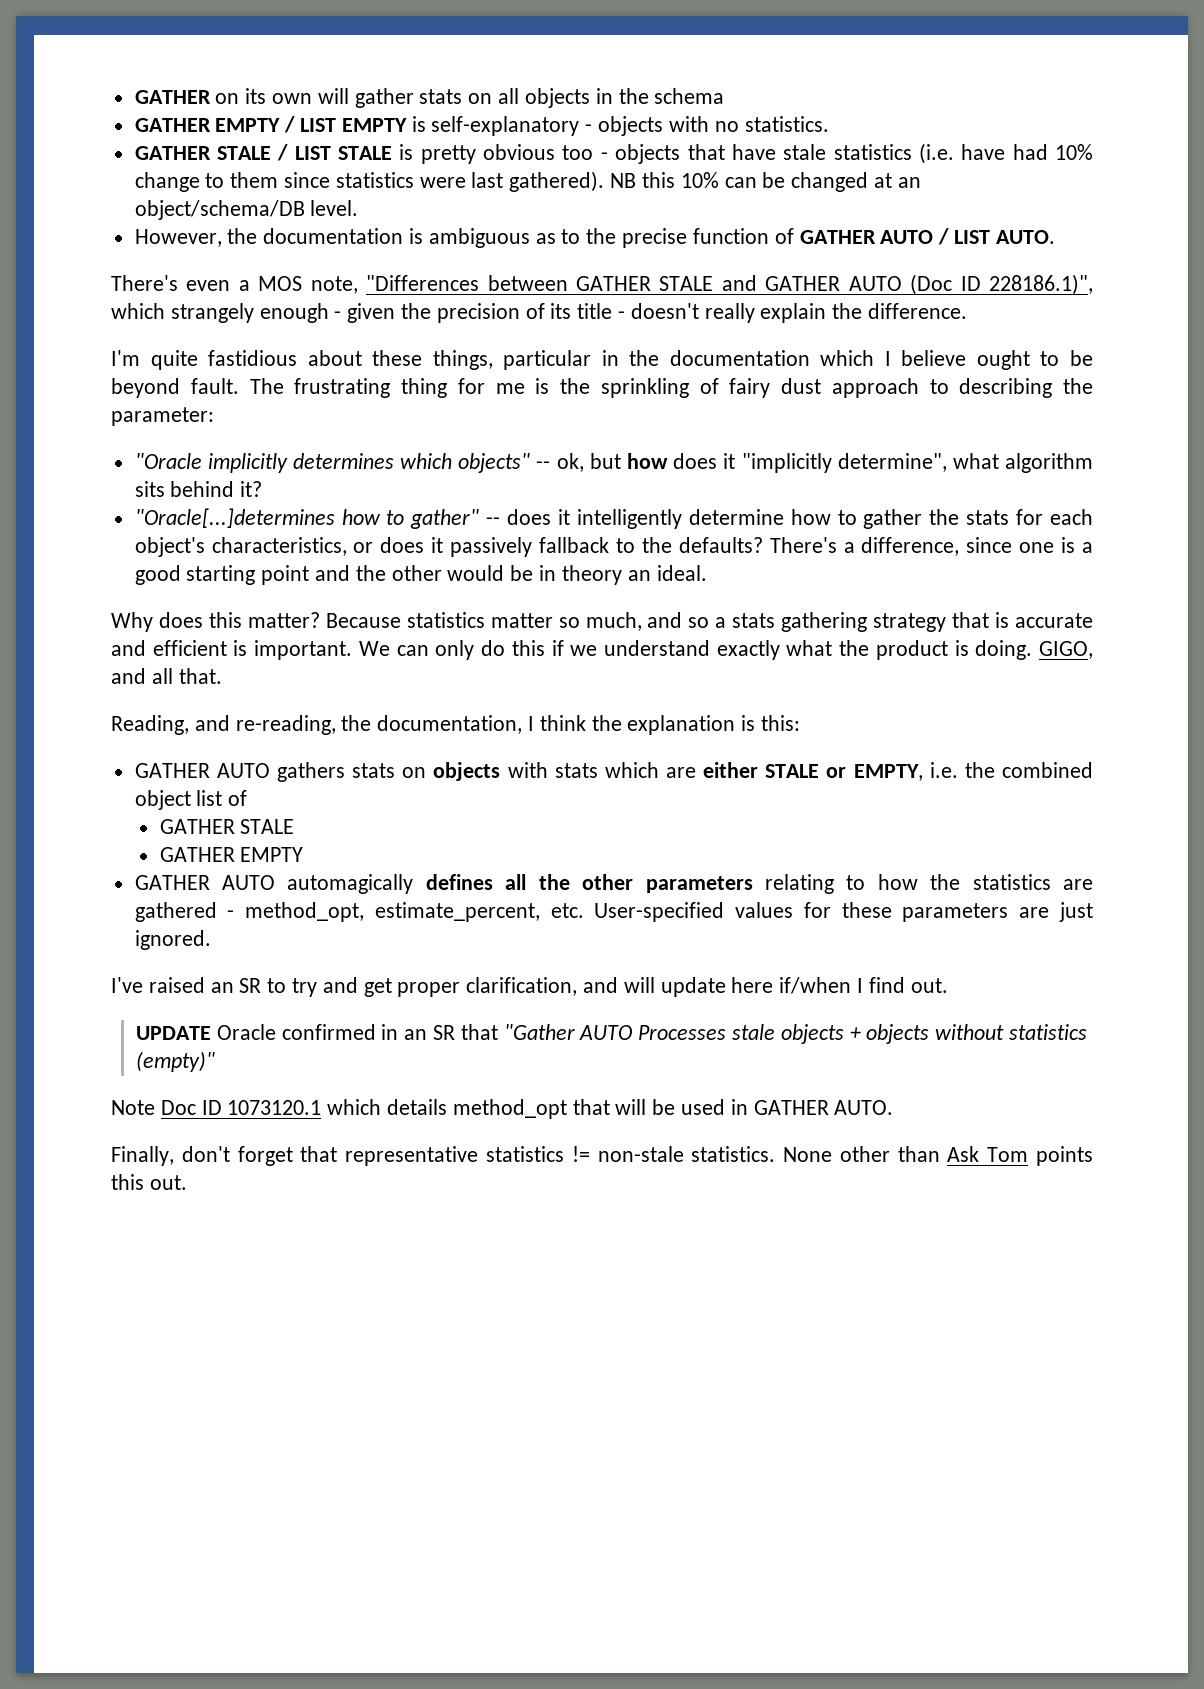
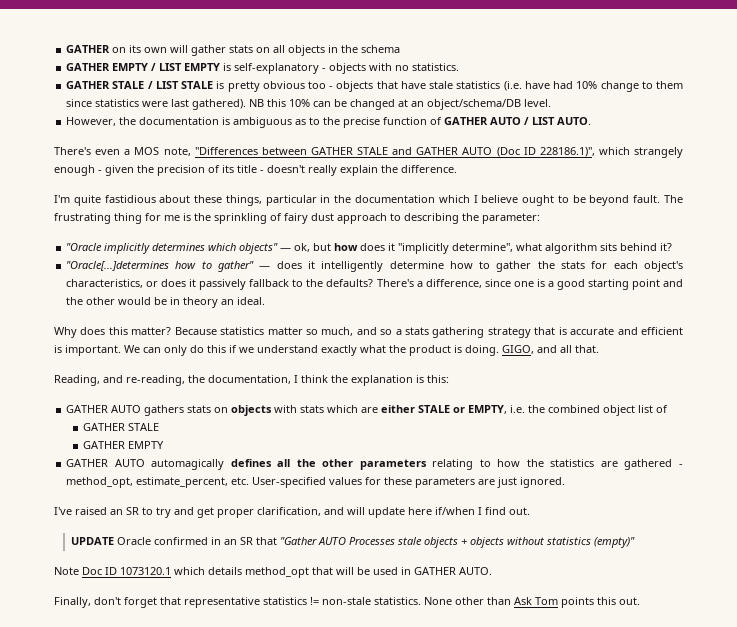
- "Oracle implicitly determines which objects" -- ok, but how does it "implicitly determine", what algorithm sits behind it?
+ "Oracle implicitly determines which objects" — ok, but how does it "implicitly determine", what algorithm sits behind it?
- "Oracle[...]determines how to gather" -- does it intelligently determine how to gather the stats for each object's characteristics, or does it passively fallback to the defaults?
+ "Oracle[...]determines how to gather" — does it intelligently determine how to gather the stats for each object's characteristics, or does it passively fallback to the defaults?

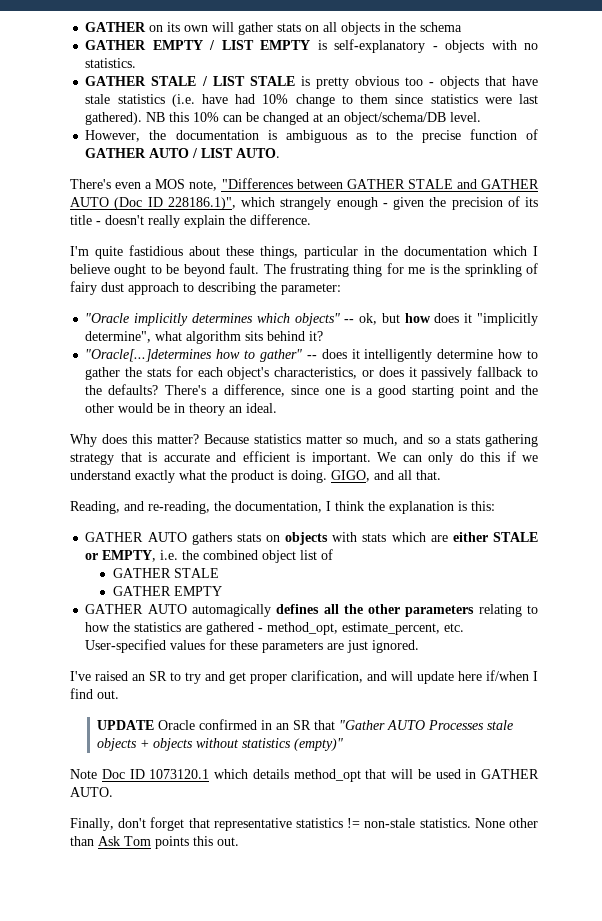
- "Oracle implicitly determines which objects" — ok, but how does it "implicitly determine", what algorithm sits behind it?
+ "Oracle implicitly determines which objects" -- ok, but how does it "implicitly determine", what algorithm sits behind it?
- "Oracle[...]determines how to gather" — does it intelligently determine how to gather the stats for each object's characteristics, or does it passively fallback to the defaults?
+ "Oracle[...]determines how to gather" -- does it intelligently determine how to gather the stats for each object's characteristics, or does it passively fallback to the defaults?

